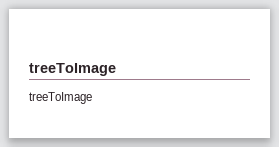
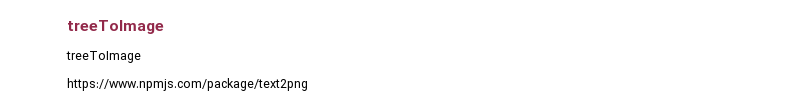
+ https://www.npmjs.com/package/text2png

